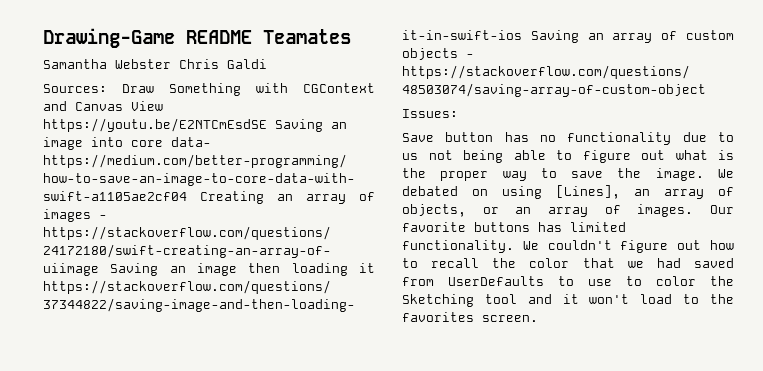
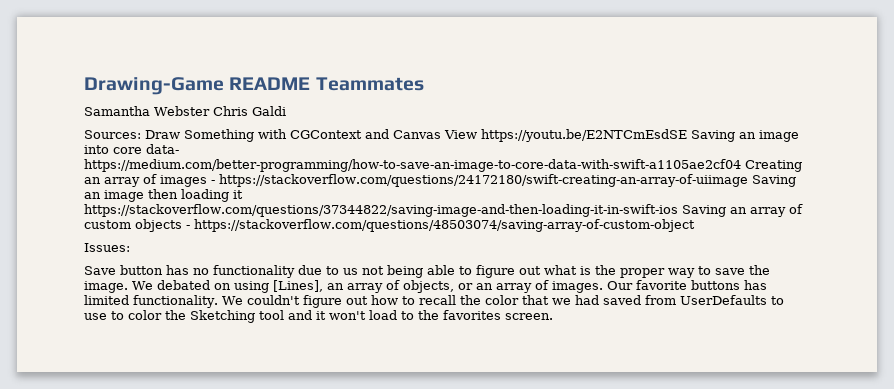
- Drawing-Game README Teamates
+ Drawing-Game README Teammates

